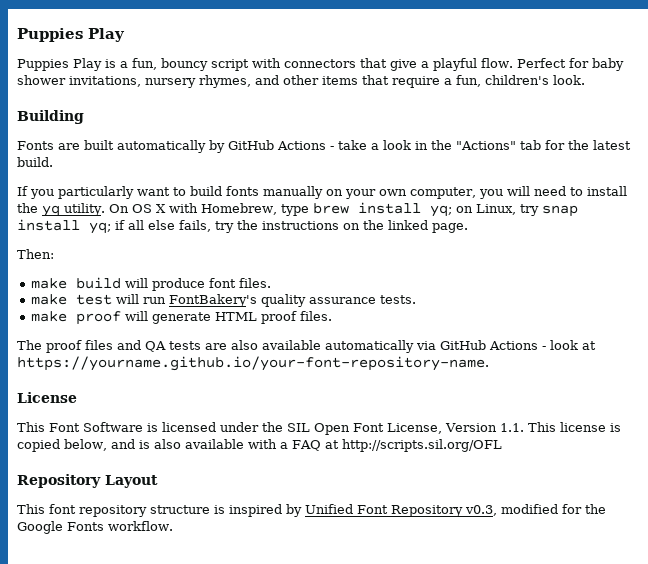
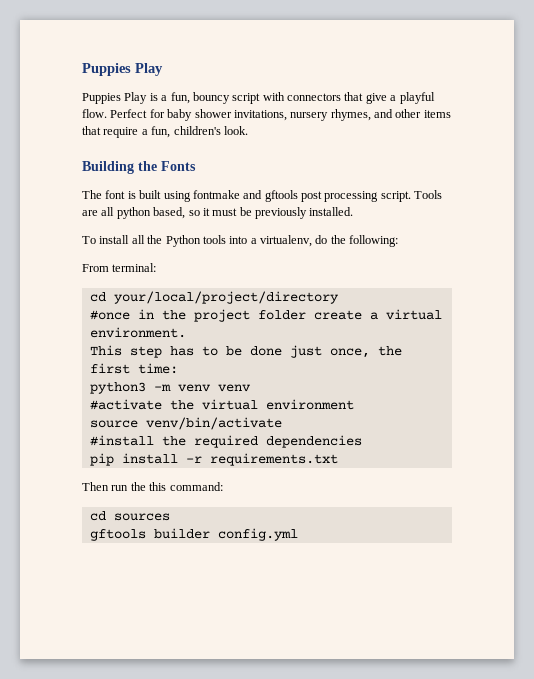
- Building
- Fonts are built automatically by GitHub Actions - take a look in the "Actions" tab for the latest build.
- If you particularly want to build fonts manually on your own computer, you will need to install the yq utility. On OS X with Homebrew, type brew install yq; on Linux, try snap install yq; if all else fails, try the instructions on the linked page.
- Then:
- make build will produce font files.
- make test will run FontBakery's quality assurance tests.
- make proof will generate HTML proof files.
- The proof files and QA tests are also available automatically via GitHub Actions - look at https://yourname.github.io/your-font-repository-name.
- License
- This Font Software is licensed under the SIL Open Font License, Version 1.1. This license is copied below, and is also available with a FAQ at http://scripts.sil.org/OFL
- Repository Layout
- This font repository structure is inspired by Unified Font Repository v0.3, modified for the Google Fonts workflow.
+ Building the Fonts
+ The font is built using fontmake and gftools post processing script. Tools are all python based, so it must be previously installed.
+ To install all the Python tools into a virtualenv, do the following:
+ From terminal:
+ cd your/local/project/directory
+ #once in the project folder create a virtual environment.
+ This step has to be done just once, the first time:
+ python3 -m venv venv
+ #activate the virtual environment
+ source venv/bin/activate
+ #install the required dependencies
+ pip install -r requirements.txt
+ Then run the this command:
+ cd sources
+ gftools builder config.yml

